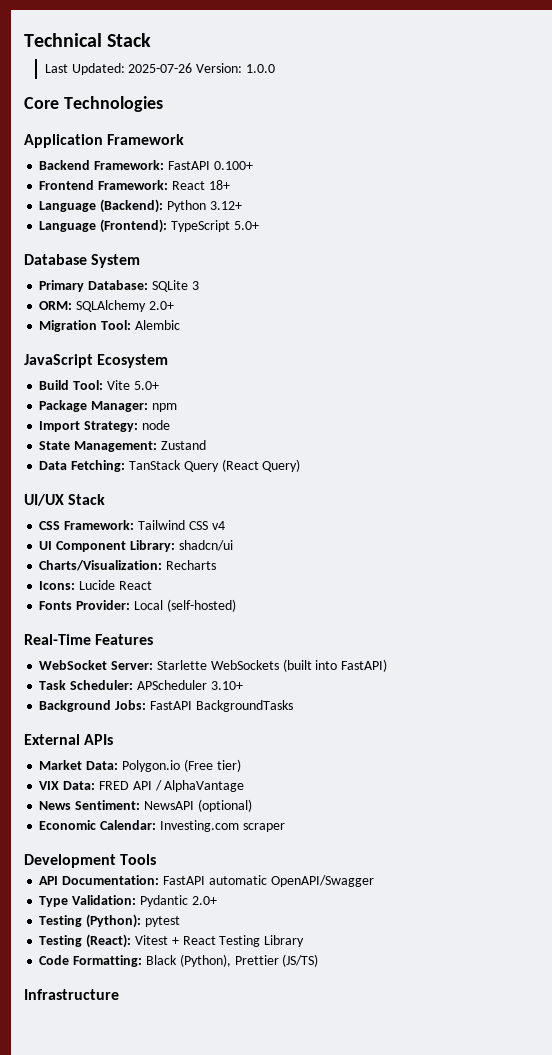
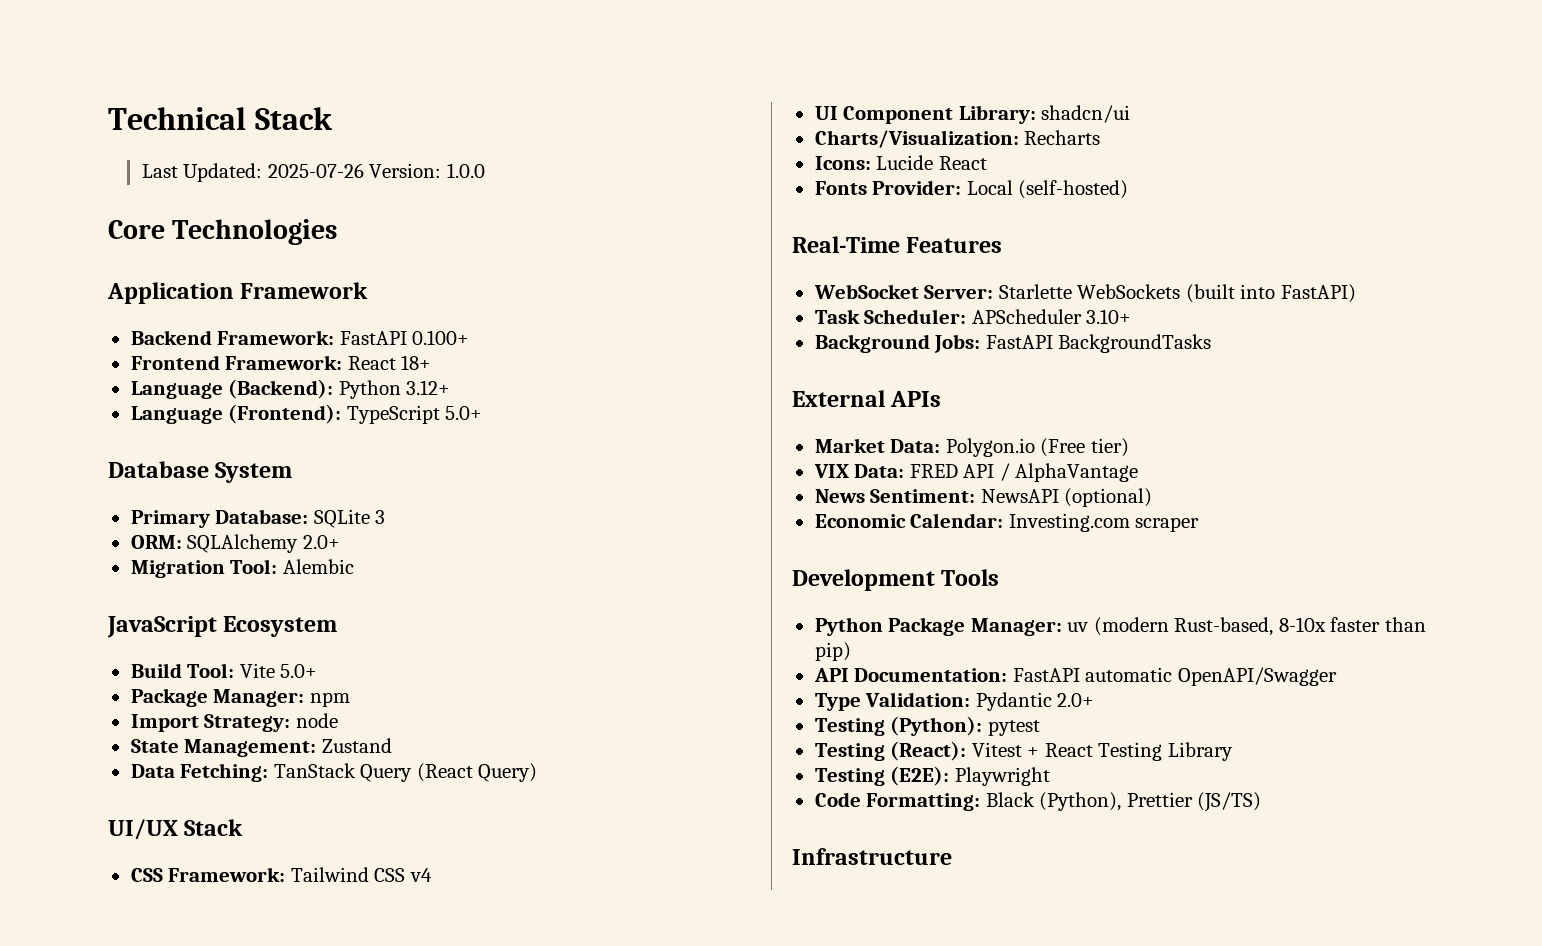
+ Python Package Manager: uv (modern Rust-based, 8-10x faster than pip)
+ Testing (E2E): Playwright

